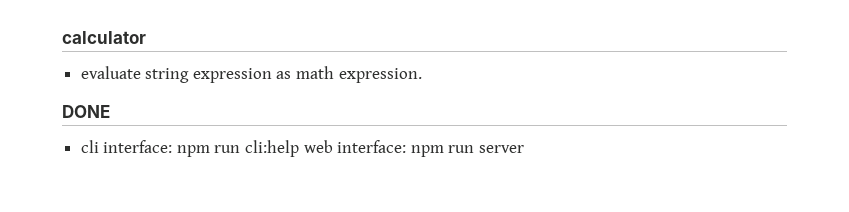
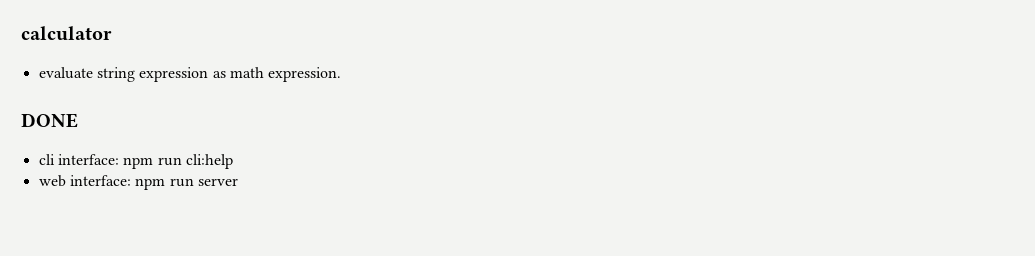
- cli interface: npm run cli:help web interface: npm run server
+ cli interface: npm run cli:help
+ web interface: npm run server

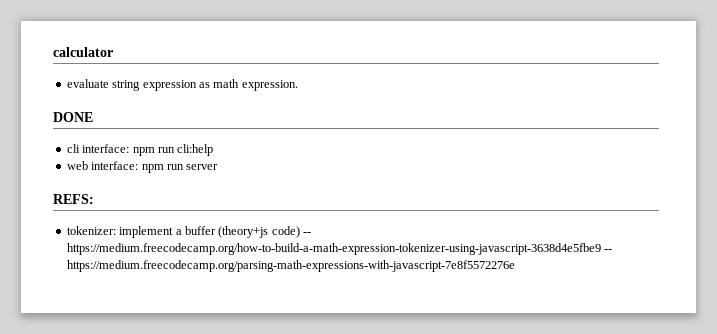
+ REFS:
+ tokenizer: implement a buffer (theory+js code) -- https://medium.freecodecamp.org/how-to-build-a-math-expression-tokenizer-using-javascript-3638d4e5fbe9 -- https://medium.freecodecamp.org/parsing-math-expressions-with-javascript-7e8f5572276e

